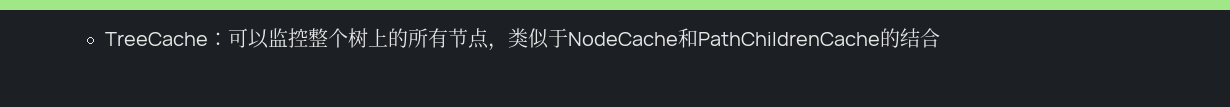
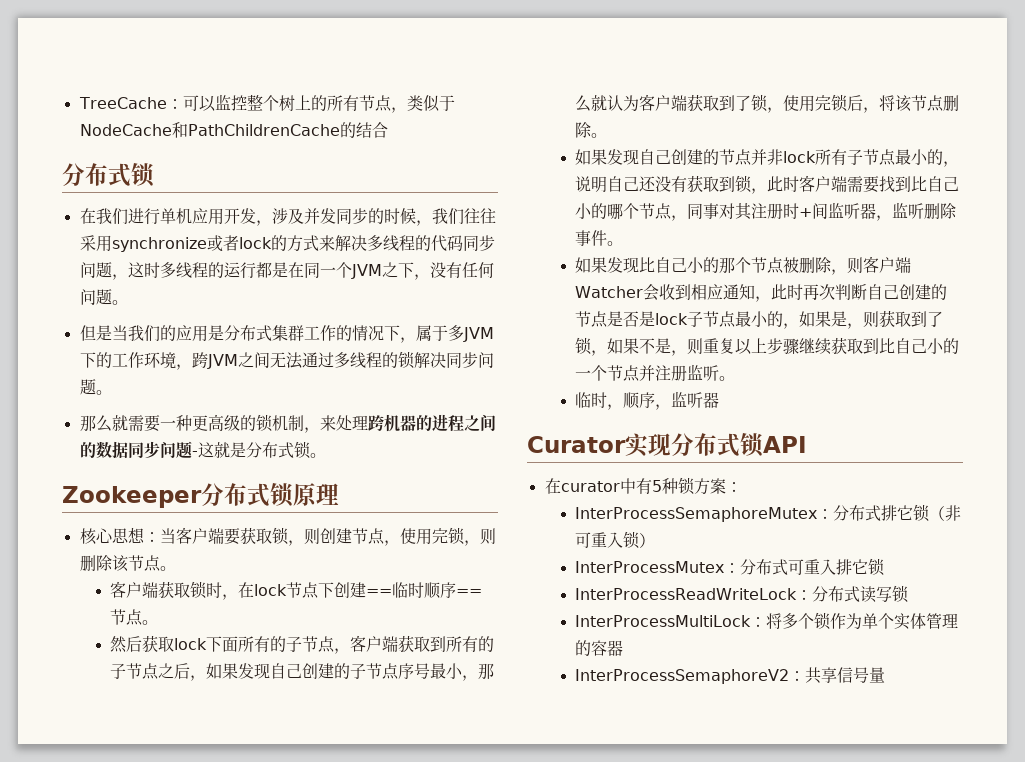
  TreeCache：可以监控整个树上的所有节点，类似于NodeCache和PathChildrenCache的结合
+ 分布式锁
+ 在我们进行单机应用开发，涉及并发同步的时候，我们往往采用synchronize或者lock的方式来解决多线程的代码同步问题，这时多线程的运行都是在同一个JVM之下，没有任何问题。
+ 但是当我们的应用是分布式集群工作的情况下，属于多JVM下的工作环境，跨JVM之间无法通过多线程的锁解决同步问题。
+ 那么就需要一种更高级的锁机制，来处理跨机器的进程之间的数据同步问题-这就是分布式锁。
+ Zookeeper分布式锁原理
+ 核心思想：当客户端要获取锁，则创建节点，使用完锁，则删除该节点。
+ 客户端获取锁时，在lock节点下创建==临时顺序==节点。
+ 然后获取lock下面所有的子节点，客户端获取到所有的子节点之后，如果发现自己创建的子节点序号最小，那么就认为客户端获取到了锁，使用完锁后，将该节点删除。
+ 如果发现自己创建的节点并非lock所有子节点最小的，说明自己还没有获取到锁，此时客户端需要找到比自己小的哪个节点，同事对其注册时+间监听器，监听删除事件。
+ 如果发现比自己小的那个节点被删除，则客户端Watcher会收到相应通知，此时再次判断自己创建的节点是否是lock子节点最小的，如果是，则获取到了锁，如果不是，则重复以上步骤继续获取到比自己小的一个节点并注册监听。
+ 临时，顺序，监听器
+ Curator实现分布式锁API
+ 在curator中有5种锁方案：
+ InterProcessSemaphoreMutex：分布式排它锁（非可重入锁）
+ InterProcessMutex：分布式可重入排它锁
+ InterProcessReadWriteLock：分布式读写锁
+ InterProcessMultiLock：将多个锁作为单个实体管理的容器
+ InterProcessSemaphoreV2：共享信号量

